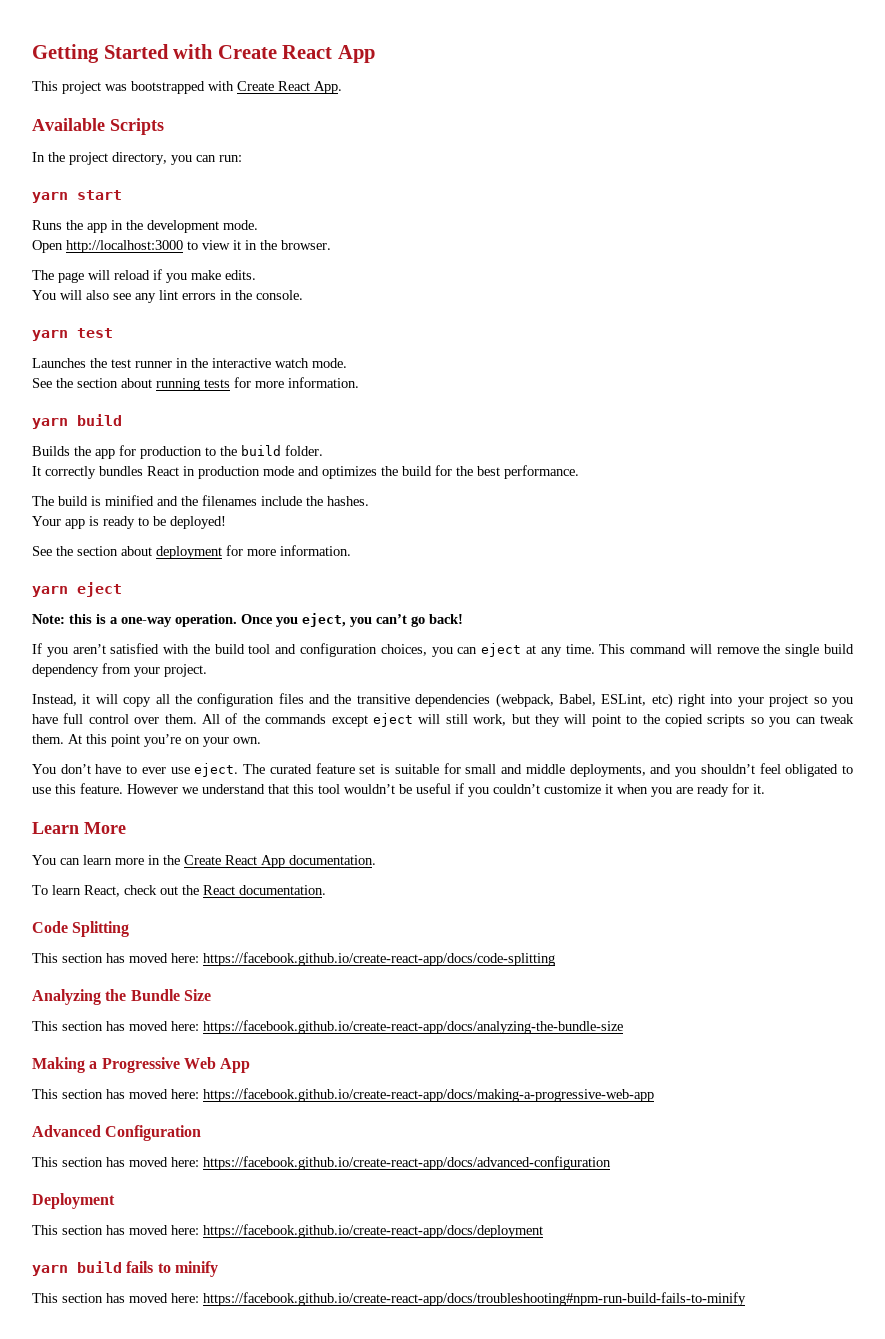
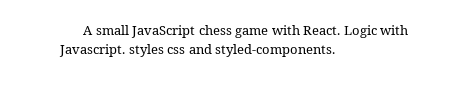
- Getting Started with Create React App
- This project was bootstrapped with Create React App.
- Available Scripts
- In the project directory, you can run:
- yarn start
- Runs the app in the development mode.
- Open http://localhost:3000 to view it in the browser.
- The page will reload if you make edits.
- You will also see any lint errors in the console.
- yarn test
- Launches the test runner in the interactive watch mode.
- See the section about running tests for more information.
- yarn build
- Builds the app for production to the build folder.
- It correctly bundles React in production mode and optimizes the build for the best performance.
- The build is minified and the filenames include the hashes.
- Your app is ready to be deployed!
- See the section about deployment for more information.
- yarn eject
- Note: this is a one-way operation. Once you eject, you can’t go back!
- If you aren’t satisfied with the build tool and configuration choices, you can eject at any time. This command will remove the single build dependency from your project.
- Instead, it will copy all the configuration files and the transitive dependencies (webpack, Babel, ESLint, etc) right into your project so you have full control over them. All of the commands except eject will still work, but they will point to the copied scripts so you can tweak them. At this point you’re on your own.
- You don’t have to ever use eject. The curated feature set is suitable for small and middle deployments, and you shouldn’t feel obligated to use this feature. However we understand that this tool wouldn’t be useful if you couldn’t customize it when you are ready for it.
- Learn More
- You can learn more in the Create React App documentation.
- To learn React, check out the React documentation.
- Code Splitting
- This section has moved here: https://facebook.github.io/create-react-app/docs/code-splitting
- Analyzing the Bundle Size
- This section has moved here: https://facebook.github.io/create-react-app/docs/analyzing-the-bundle-size
- Making a Progressive Web App
- This section has moved here: https://facebook.github.io/create-react-app/docs/making-a-progressive-web-app
- Advanced Configuration
- This section has moved here: https://facebook.github.io/create-react-app/docs/advanced-configuration
- Deployment
- This section has moved here: https://facebook.github.io/create-react-app/docs/deployment
- yarn build fails to minify
- This section has moved here: https://facebook.github.io/create-react-app/docs/troubleshooting#npm-run-build-fails-to-minify
+ A small JavaScript chess game with React. Logic with Javascript. styles css and styled-components.

